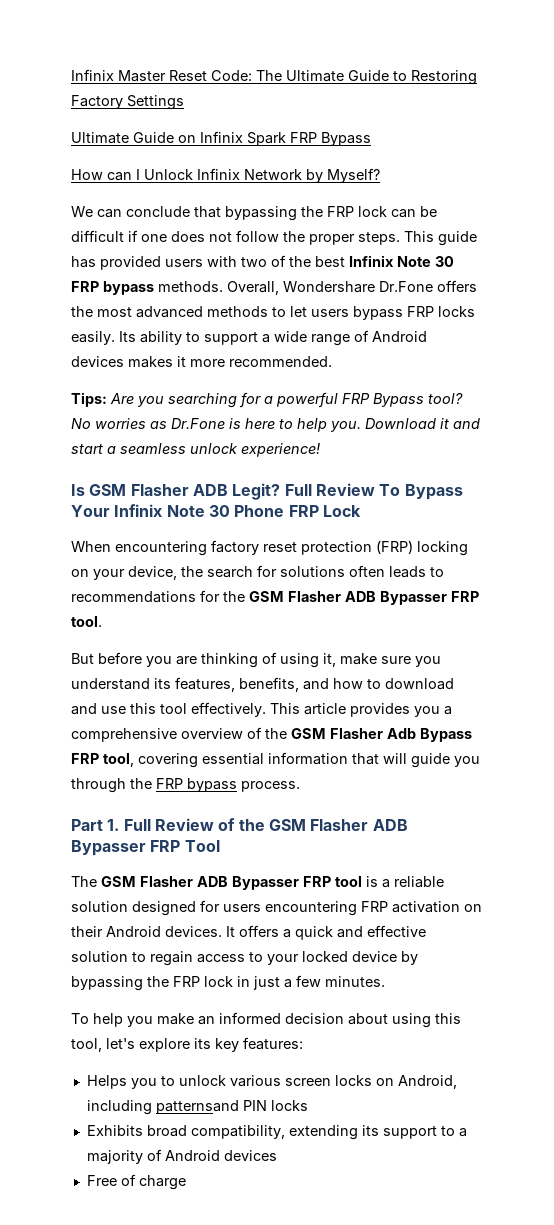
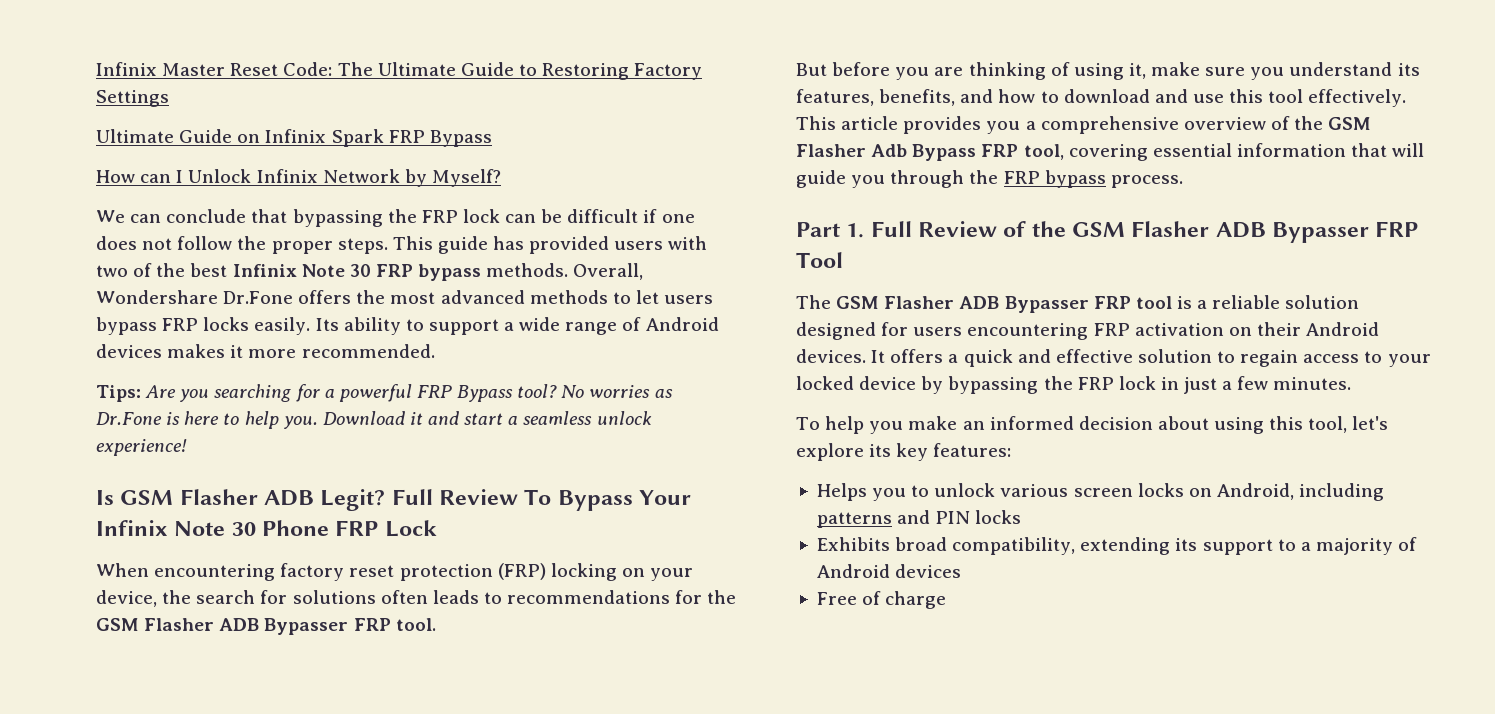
- Helps you to unlock various screen locks on Android, including patternsand PIN locks
+ Helps you to unlock various screen locks on Android, including patterns and PIN locks

